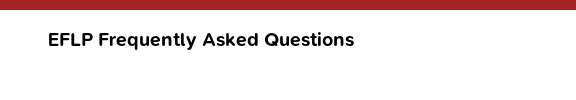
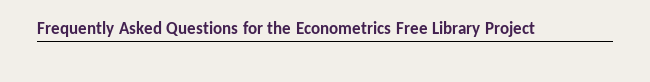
- EFLP Frequently Asked Questions
+ Frequently Asked Questions for the Econometrics Free Library Project

